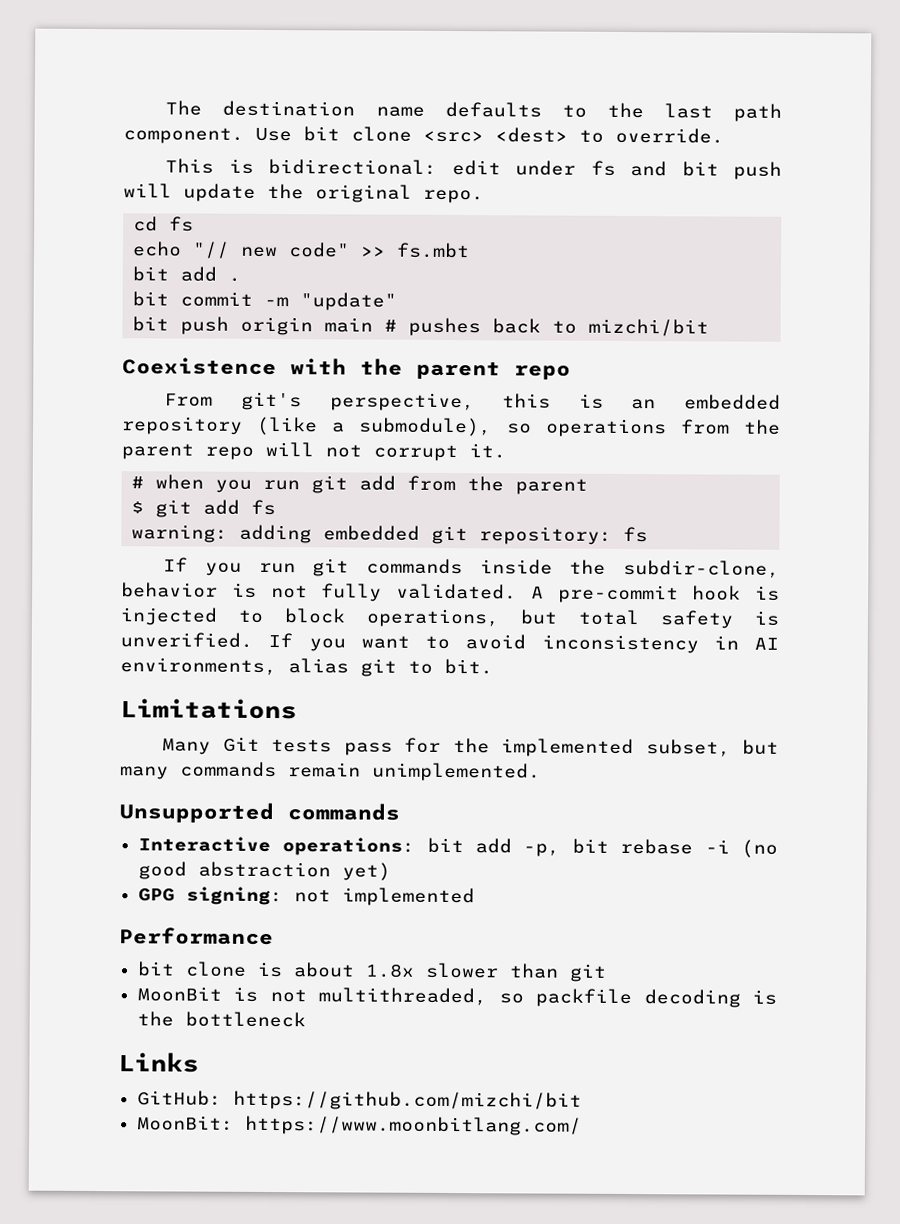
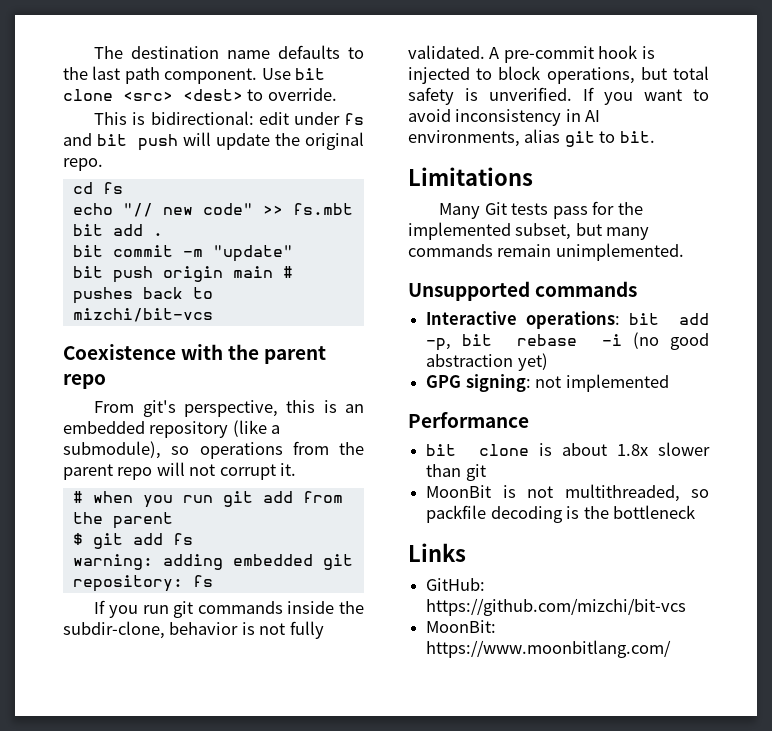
- bit push origin main # pushes back to mizchi/bit
+ bit push origin main # pushes back to mizchi/bit-vcs
- GitHub: https://github.com/mizchi/bit
+ GitHub: https://github.com/mizchi/bit-vcs

